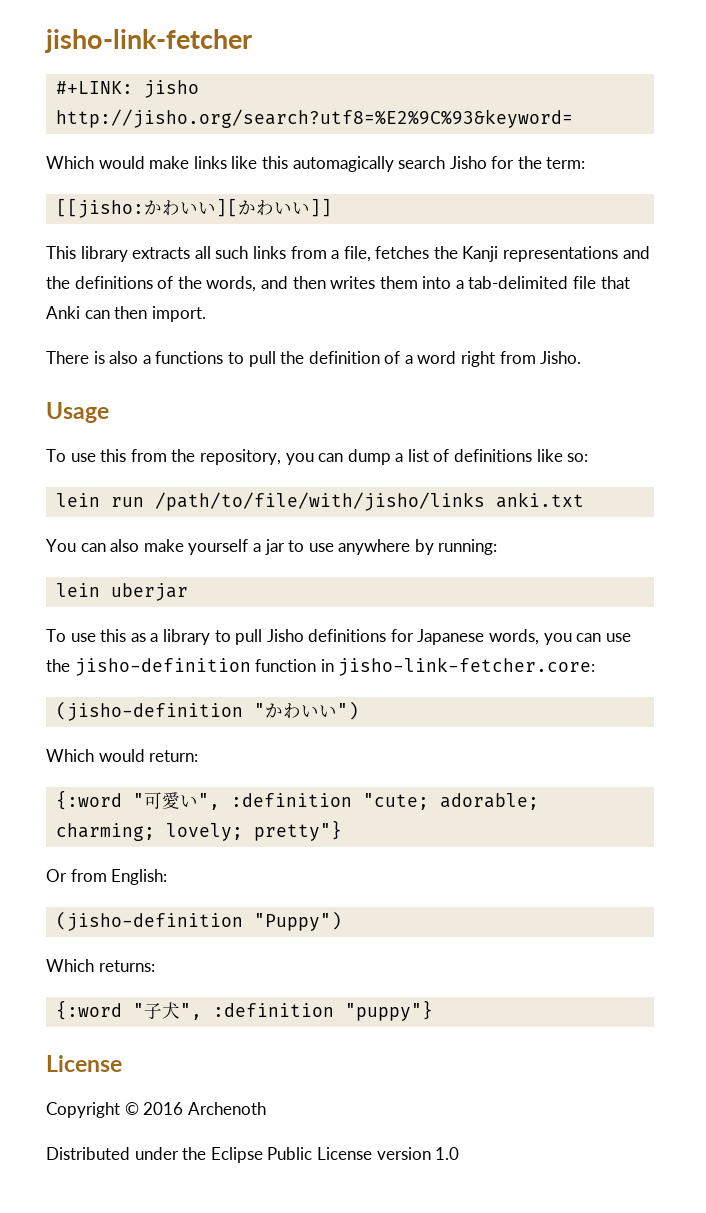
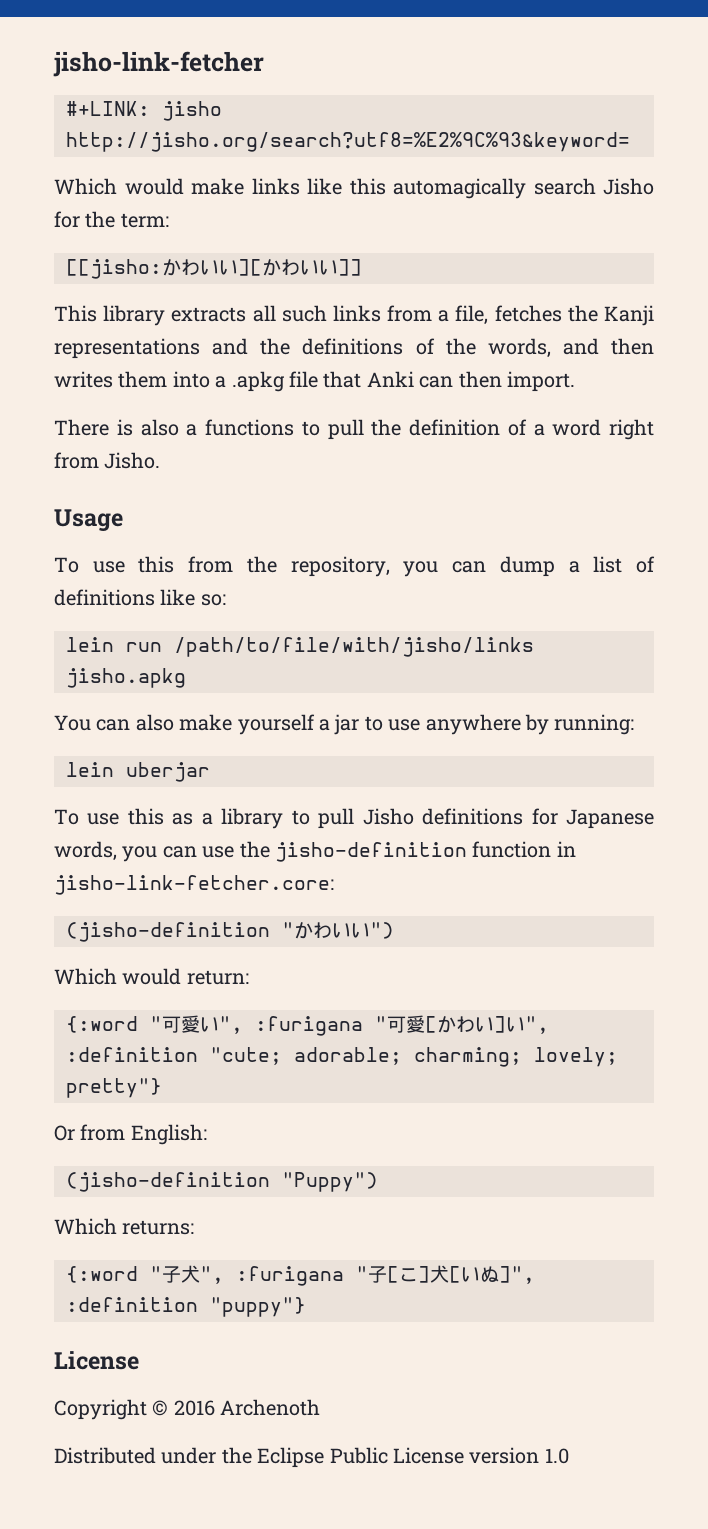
- This library extracts all such links from a file, fetches the Kanji representations and the definitions of the words, and then writes them into a tab-delimited file that Anki can then import.
+ This library extracts all such links from a file, fetches the Kanji representations and the definitions of the words, and then writes them into a .apkg file that Anki can then import.
- lein run /path/to/file/with/jisho/links anki.txt
+ lein run /path/to/file/with/jisho/links jisho.apkg
- {:word "可愛い", :definition "cute; adorable; charming; lovely; pretty"}
+ {:word "可愛い", :furigana "可愛[かわい]い", :definition "cute; adorable; charming; lovely; pretty"}
- {:word "子犬", :definition "puppy"}
+ {:word "子犬", :furigana "子[こ]犬[いぬ]", :definition "puppy"}

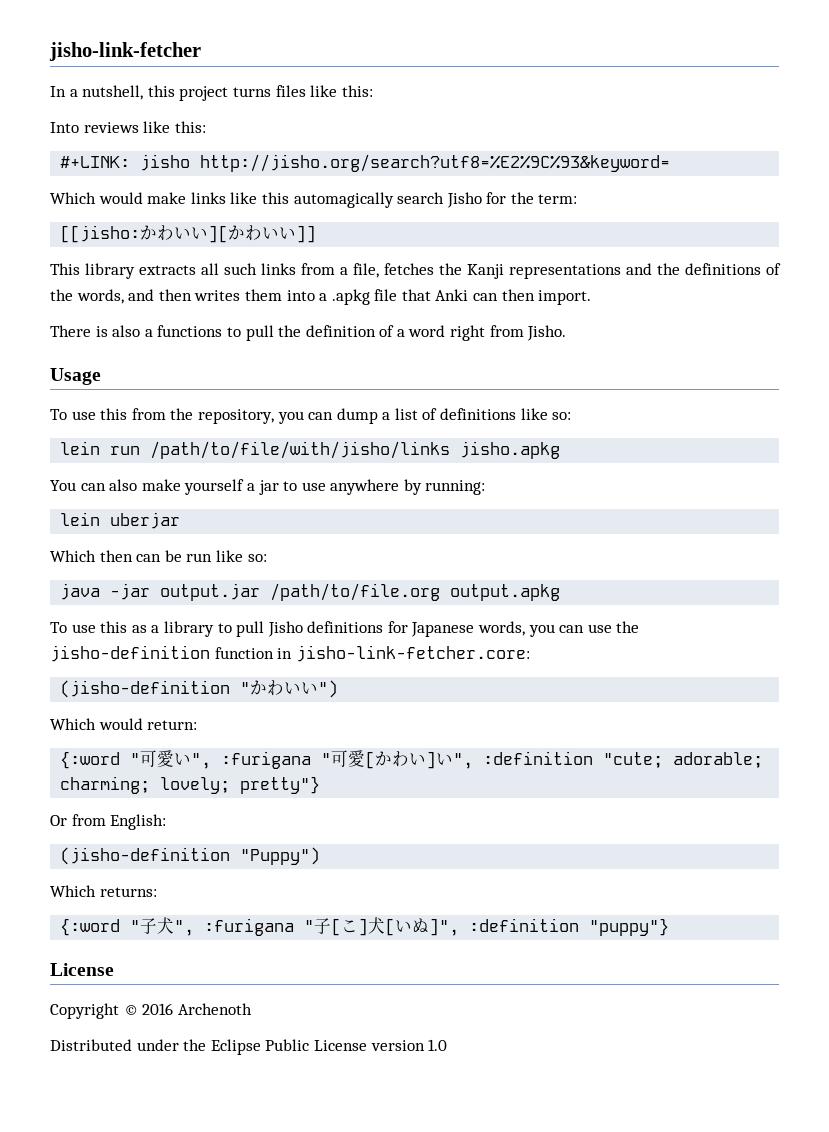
+ In a nutshell, this project turns files like this:
+ Into reviews like this:
+ Which then can be run like so:
+ java -jar output.jar /path/to/file.org output.apkg

